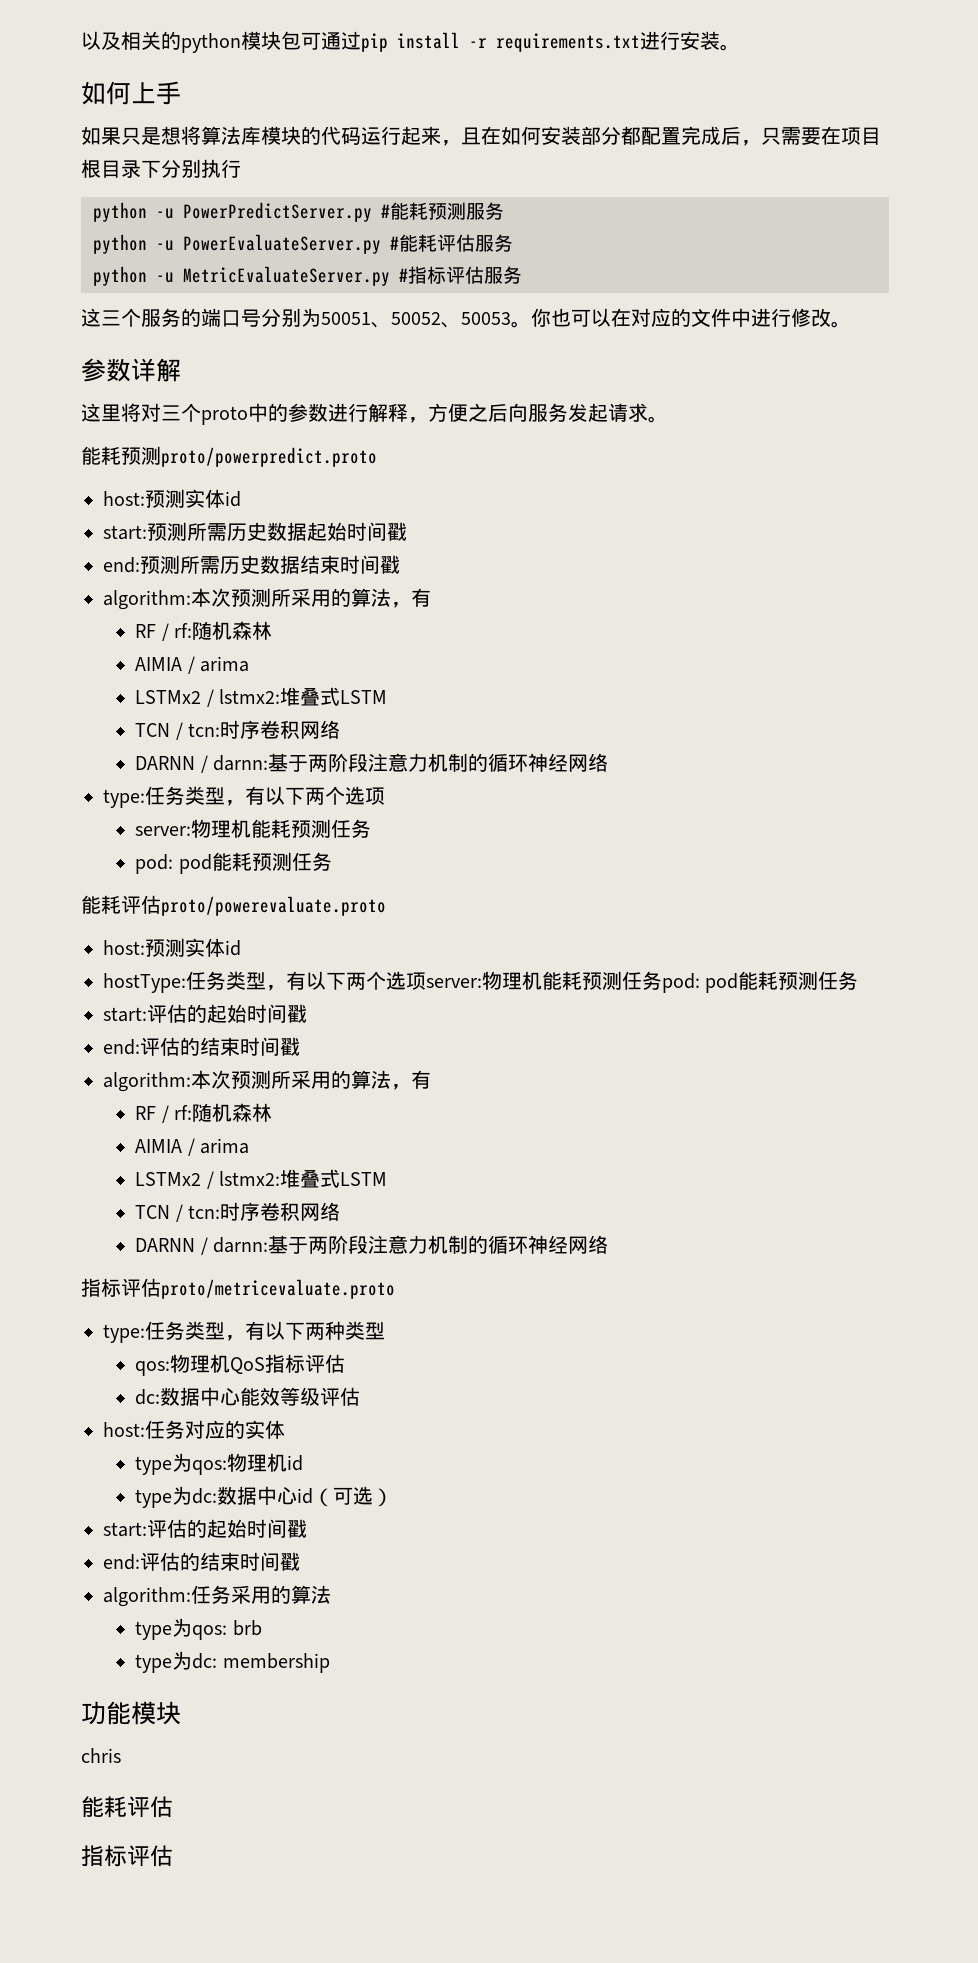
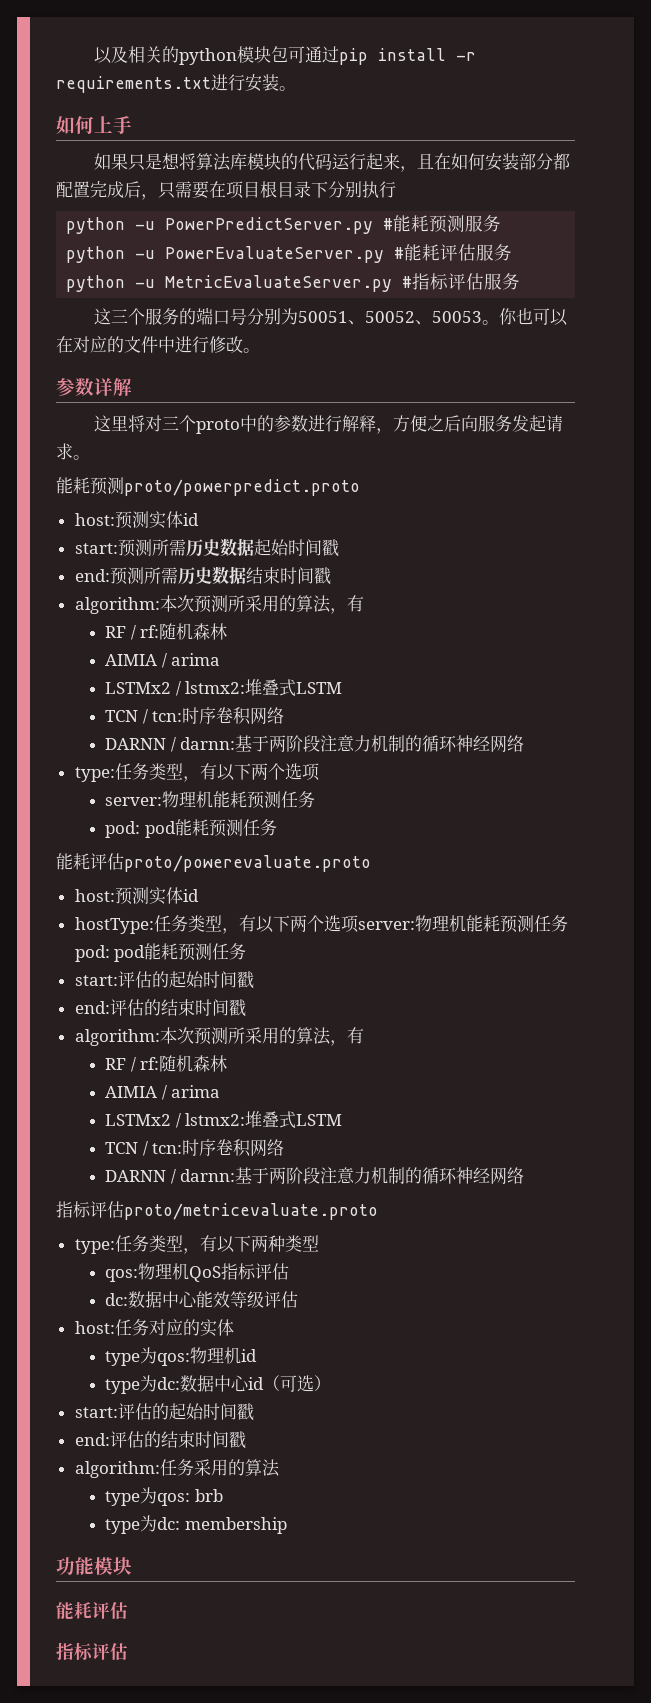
- chris

